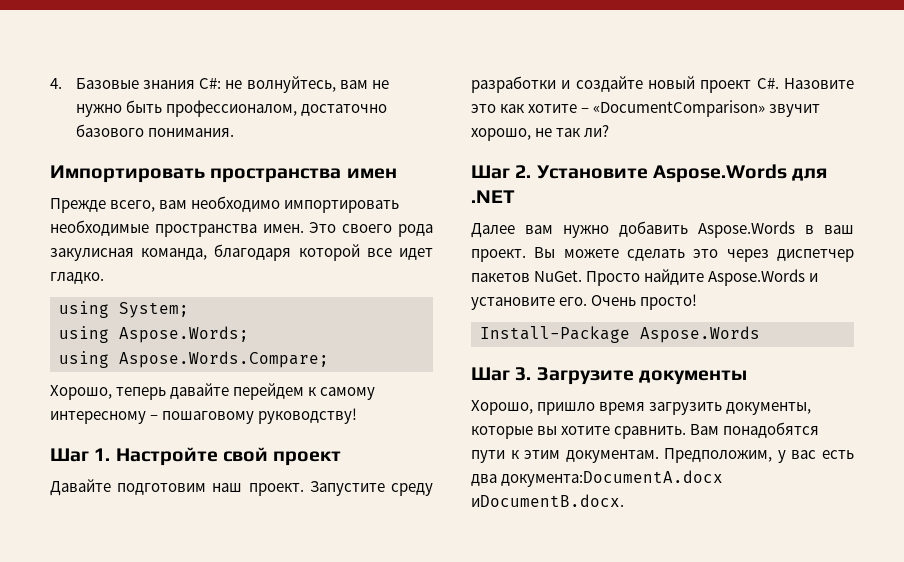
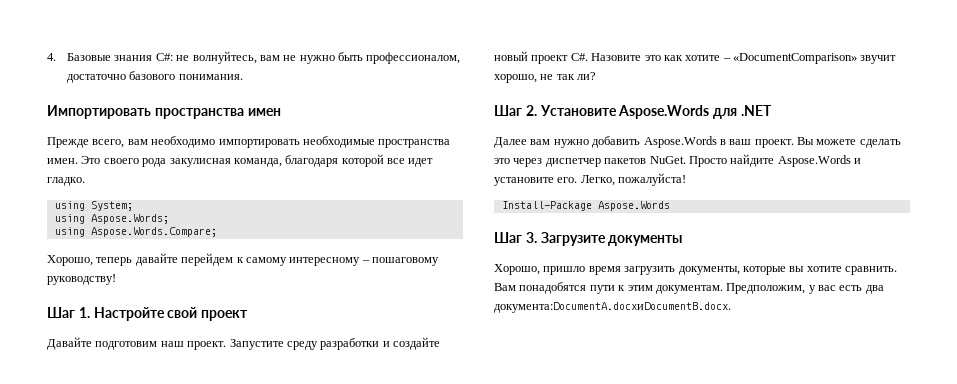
- Очень просто!
+ Легко, пожалуйста!
- Предположим, у вас есть два документа:DocumentA.docx иDocumentB.docx.
+ Предположим, у вас есть два документа:DocumentA.docxиDocumentB.docx.

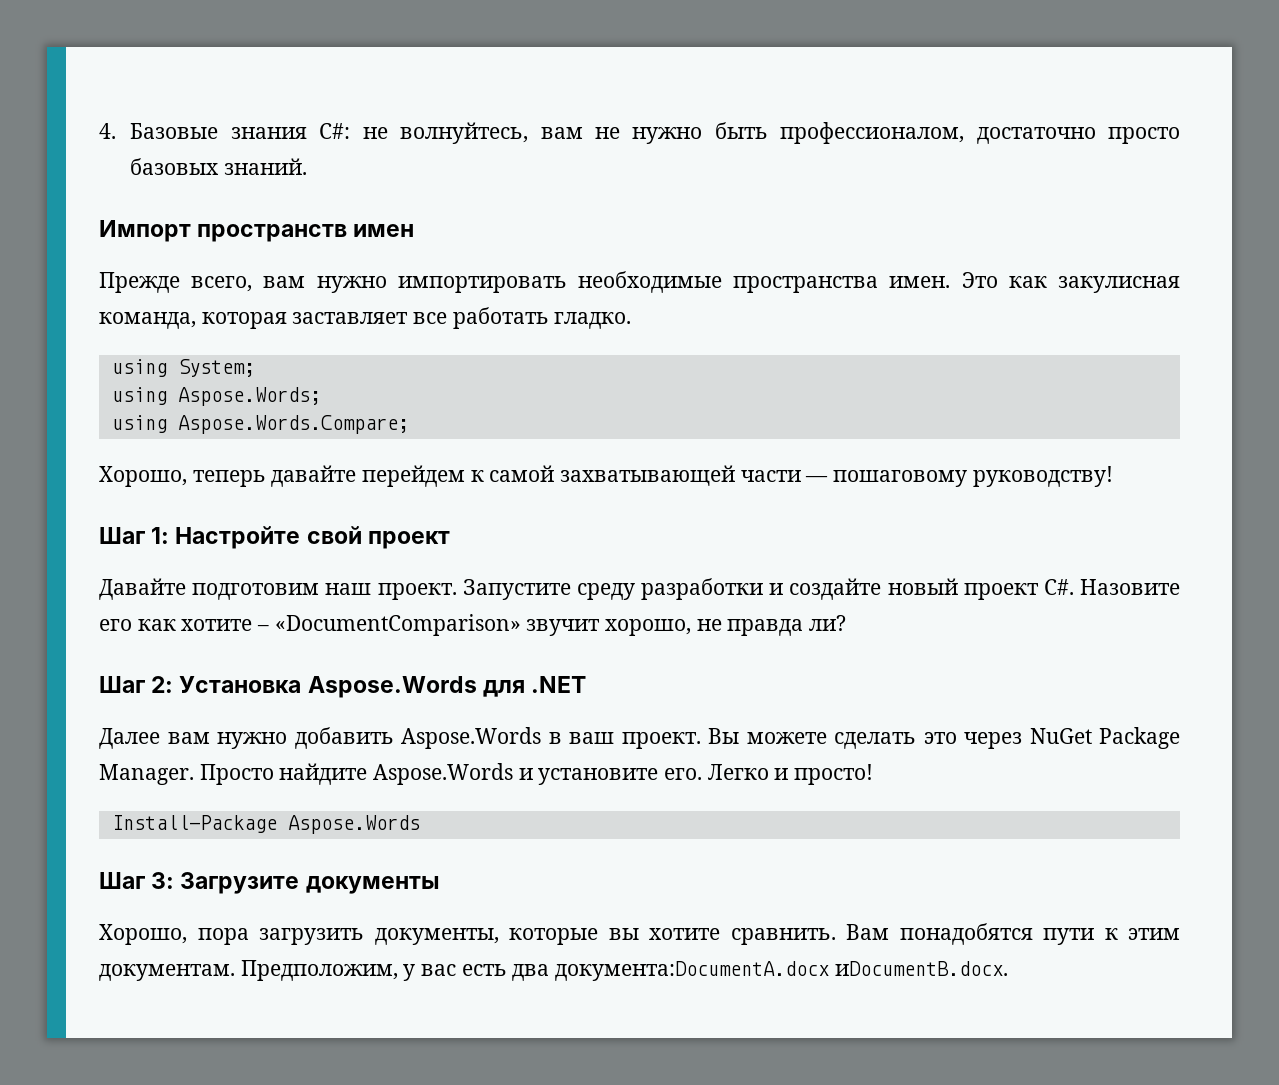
- 4. Базовые знания C#: не волнуйтесь, вам не нужно быть профессионалом, достаточно базового понимания.
- Импортировать пространства имен
+ 4. Базовые знания C#: не волнуйтесь, вам не нужно быть профессионалом, достаточно просто базовых знаний.
+ Импорт пространств имен
- Прежде всего, вам необходимо импортировать необходимые пространства имен.
+ Прежде всего, вам нужно импортировать необходимые пространства имен.
- Это своего рода закулисная команда, благодаря которой все идет гладко.
+ Это как закулисная команда, которая заставляет все работать гладко.
- Хорошо, теперь давайте перейдем к самому интересному – пошаговому руководству!
+ Хорошо, теперь давайте перейдем к самой захватывающей части — пошаговому руководству!
- Шаг 1. Настройте свой проект
+ Шаг 1: Настройте свой проект
- Запустите среду разработки и создайте новый проект C#. Назовите это как хотите – «DocumentComparison» звучит хорошо, не так ли?
+ Запустите среду разработки и создайте новый проект C#. Назовите его как хотите – «DocumentComparison» звучит хорошо, не правда ли?
- Шаг 2. Установите Aspose.Words для .NET
+ Шаг 2: Установка Aspose.Words для .NET
- Вы можете сделать это через диспетчер пакетов NuGet.
+ Вы можете сделать это через NuGet Package Manager.
- Легко, пожалуйста!
+ Легко и просто!
- Шаг 3. Загрузите документы
+ Шаг 3: Загрузите документы
- Хорошо, пришло время загрузить документы, которые вы хотите сравнить.
+ Хорошо, пора загрузить документы, которые вы хотите сравнить.
- Предположим, у вас есть два документа:DocumentA.docxиDocumentB.docx.
+ Предположим, у вас есть два документа:DocumentA.docx иDocumentB.docx.

